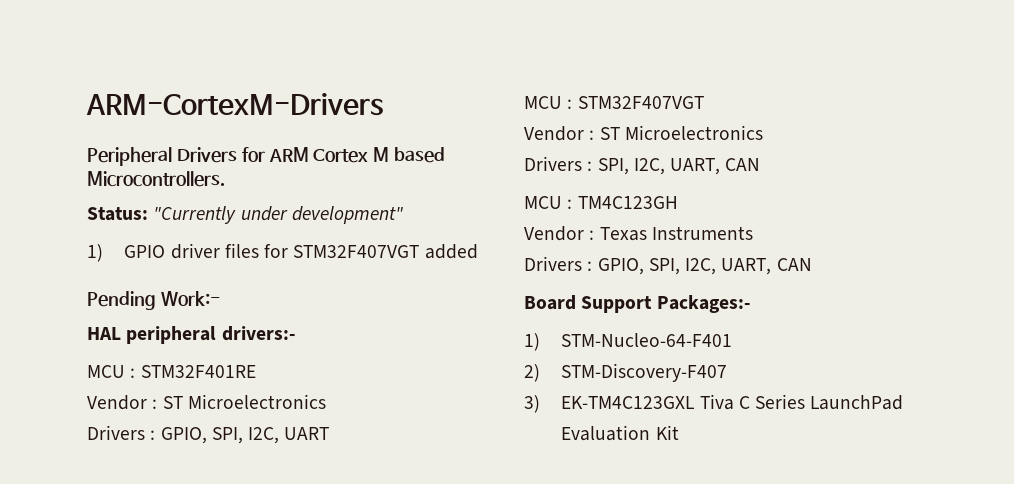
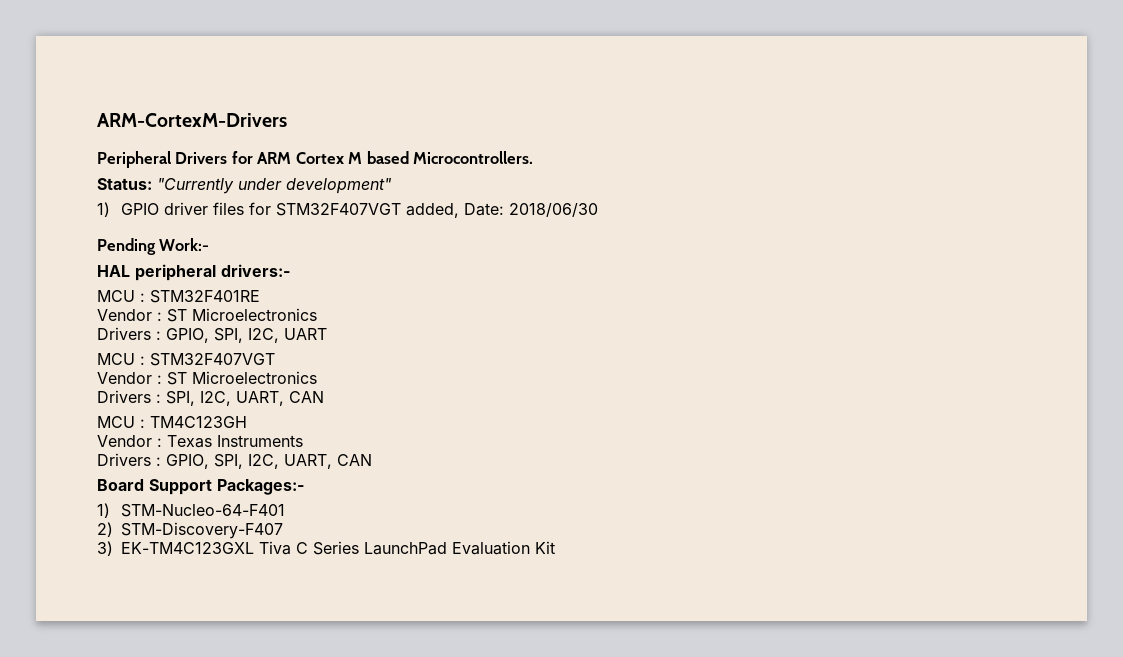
- 1) GPIO driver files for STM32F407VGT added
+ 1) GPIO driver files for STM32F407VGT added, Date: 2018/06/30

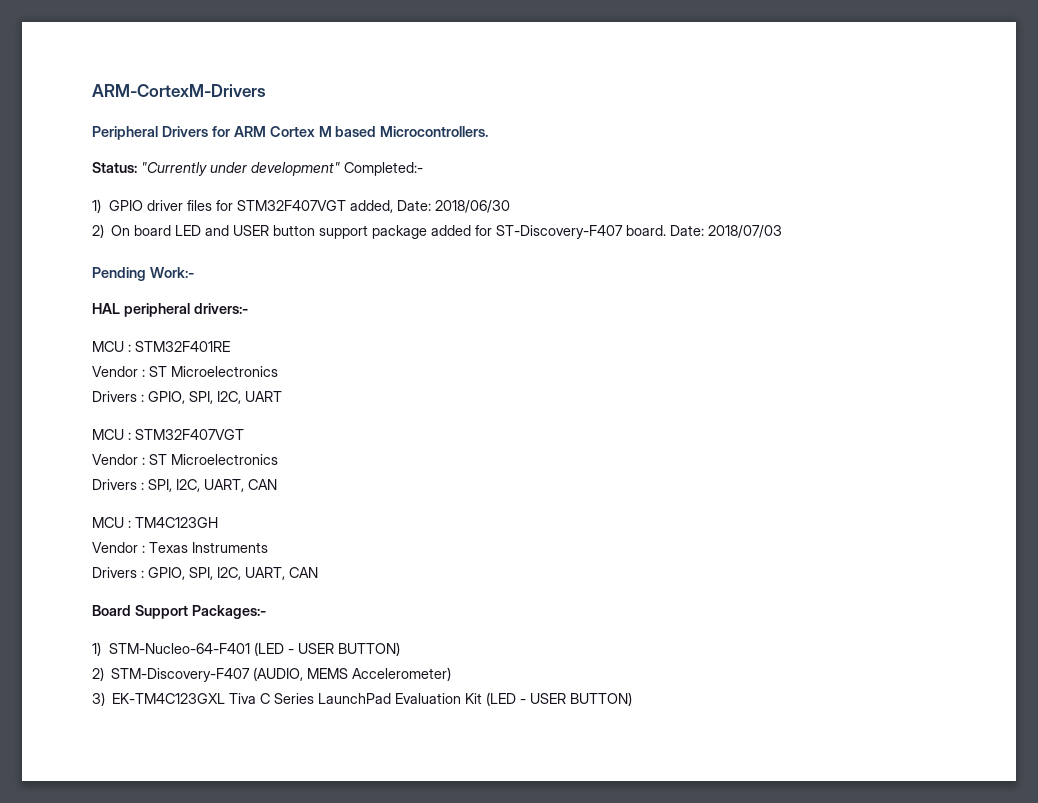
- Status: "Currently under development"
+ Status: "Currently under development" Completed:-
+ 2) On board LED and USER button support package added for ST-Discovery-F407 board. Date: 2018/07/03
- 1) STM-Nucleo-64-F401
+ 1) STM-Nucleo-64-F401 (LED - USER BUTTON)
- 2) STM-Discovery-F407
+ 2) STM-Discovery-F407 (AUDIO, MEMS Accelerometer)
- 3) EK-TM4C123GXL Tiva C Series LaunchPad Evaluation Kit
+ 3) EK-TM4C123GXL Tiva C Series LaunchPad Evaluation Kit (LED - USER BUTTON)

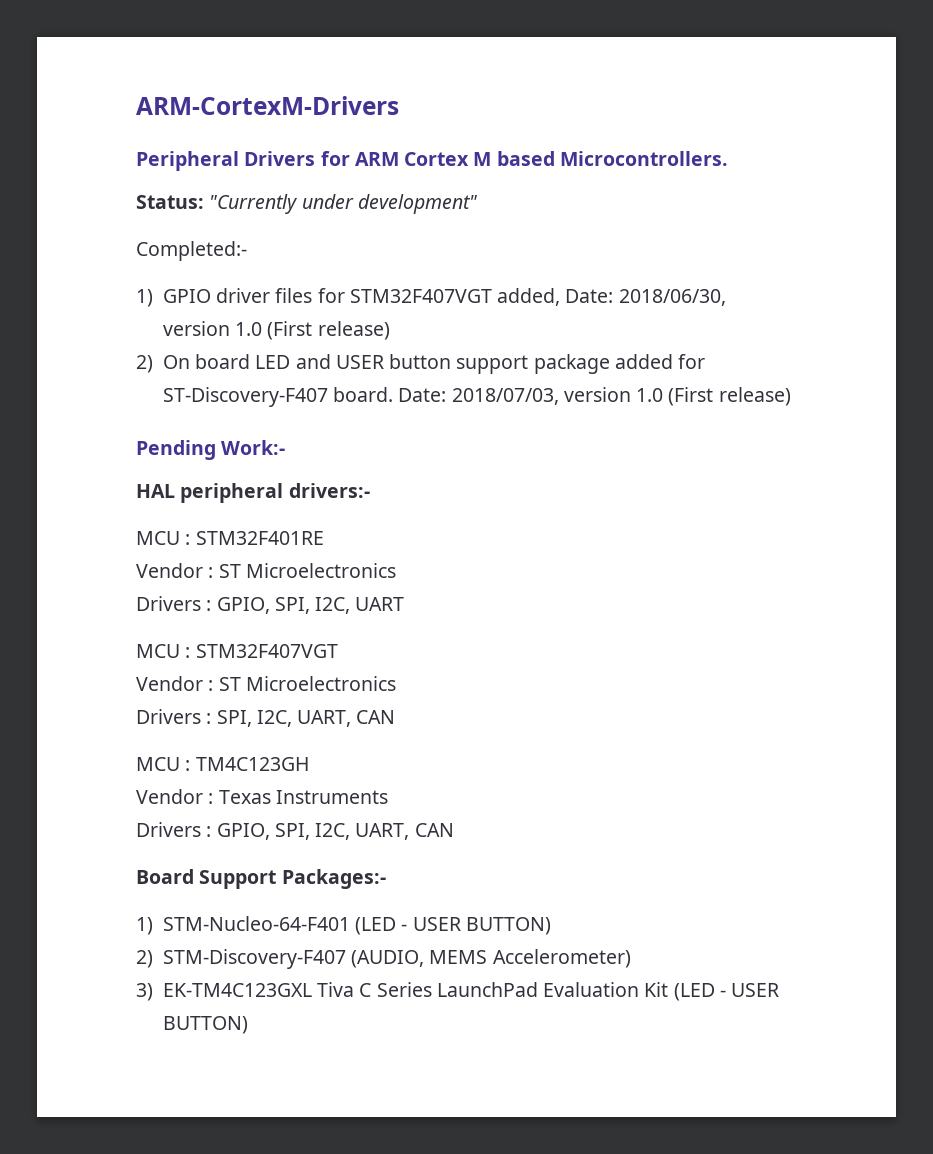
- Status: "Currently under development" Completed:-
+ Status: "Currently under development"
+ Completed:-
- 1) GPIO driver files for STM32F407VGT added, Date: 2018/06/30
+ 1) GPIO driver files for STM32F407VGT added, Date: 2018/06/30, version 1.0 (First release)
- Date: 2018/07/03
+ Date: 2018/07/03, version 1.0 (First release)

